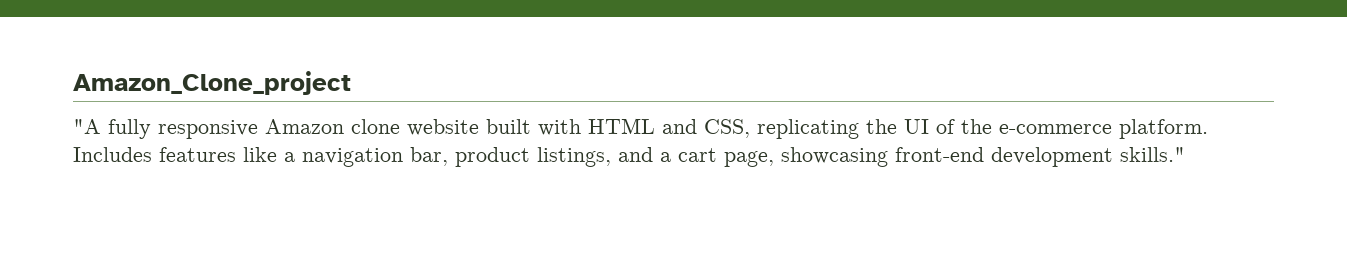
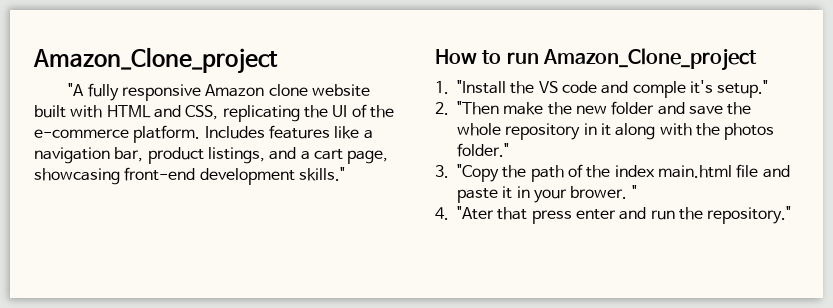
+ How to run Amazon_Clone_project
+ 1. "Install the VS code and comple it's setup."
+ 2. "Then make the new folder and save the whole repository in it along with the photos folder."
+ 3. "Copy the path of the index main.html file and paste it in your brower. "
+ 4. "Ater that press enter and run the repository."

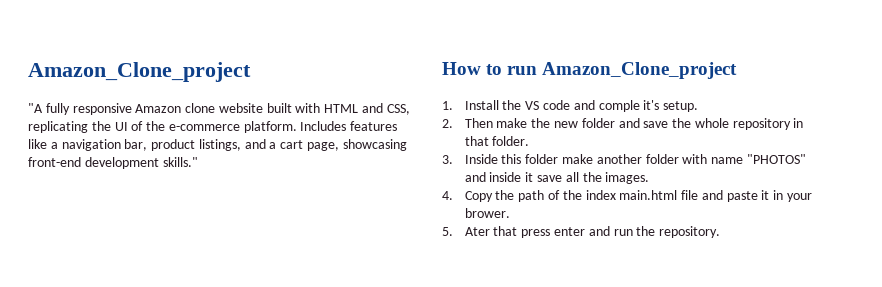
- 1. "Install the VS code and comple it's setup."
+ 1. Install the VS code and comple it's setup.
- 2. "Then make the new folder and save the whole repository in it along with the photos folder."
- 3. "Copy the path of the index main.html file and paste it in your brower. "
- 4. "Ater that press enter and run the repository."
+ 2. Then make the new folder and save the whole repository in that folder.
+ 3. Inside this folder make another folder with name "PHOTOS" and inside it save all the images.
+ 4. Copy the path of the index main.html file and paste it in your brower.
+ 5. Ater that press enter and run the repository.

